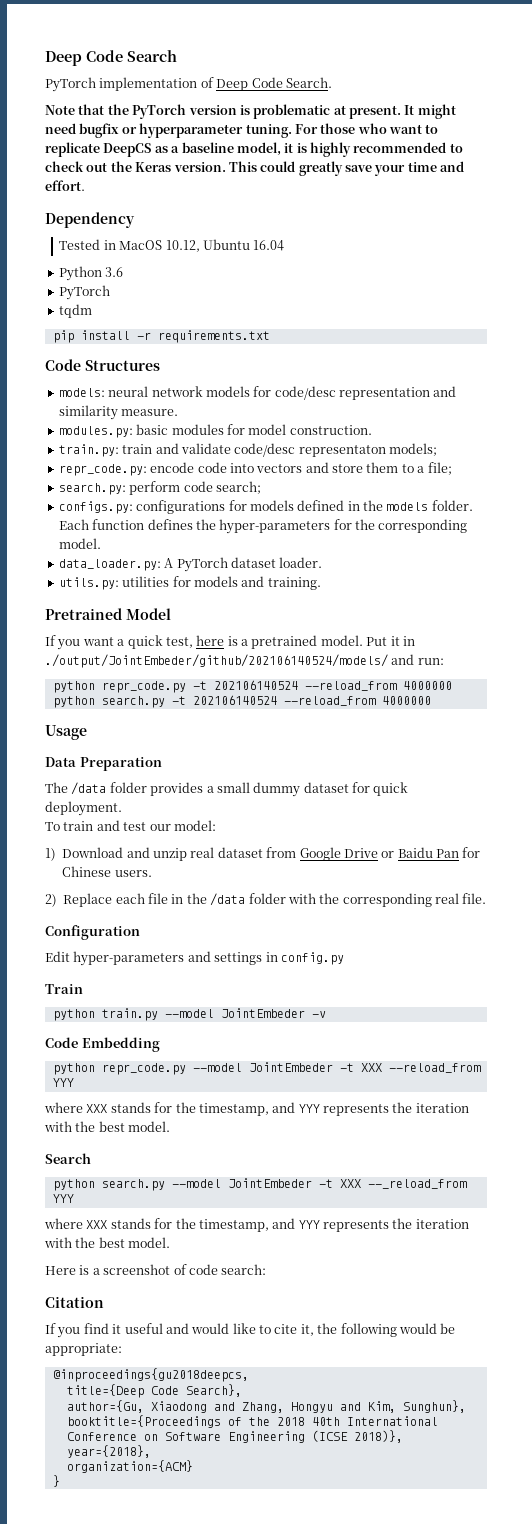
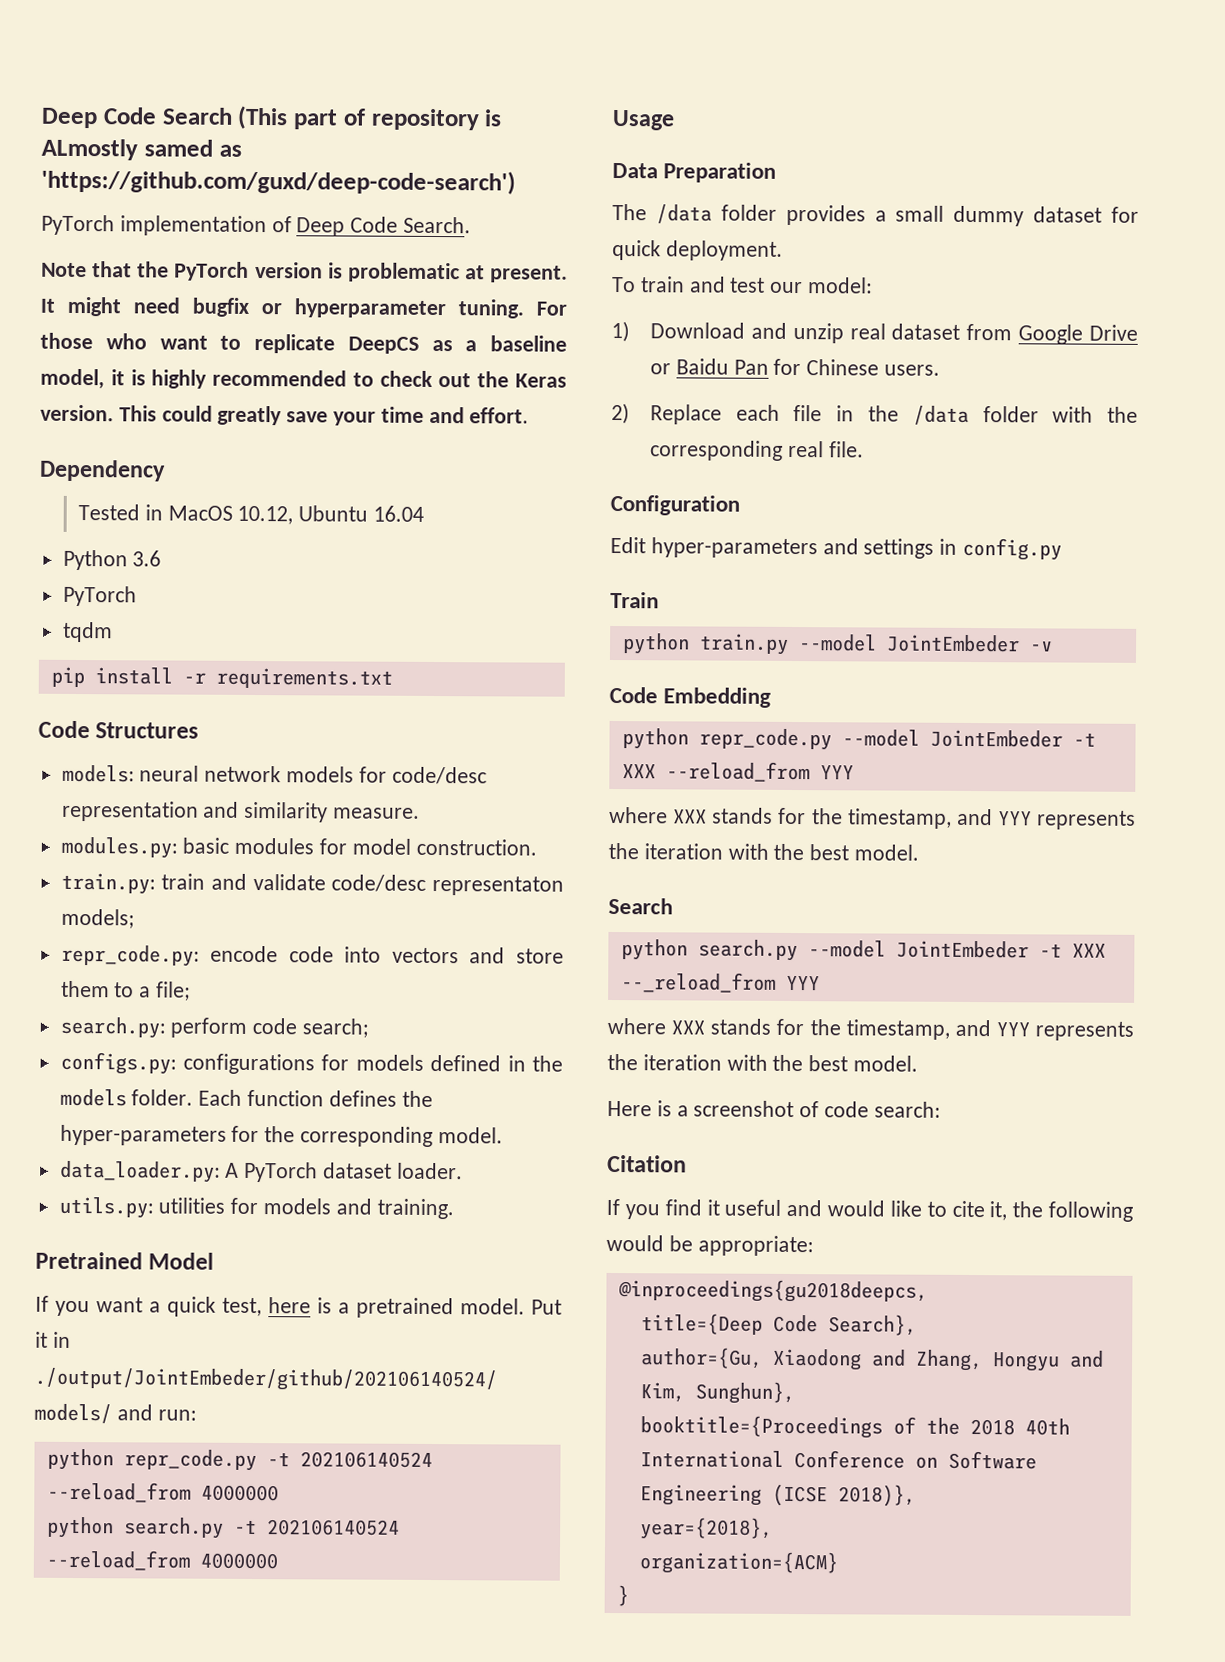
- Deep Code Search
+ Deep Code Search (This part of repository is ALmostly samed as 'https://github.com/guxd/deep-code-search')

